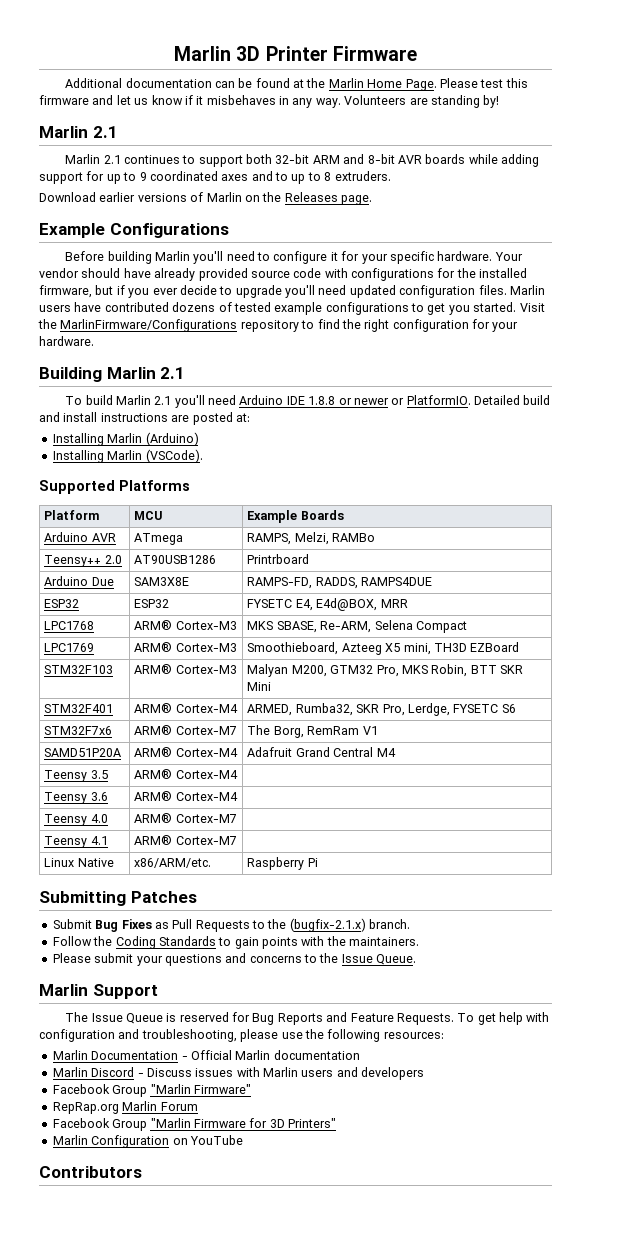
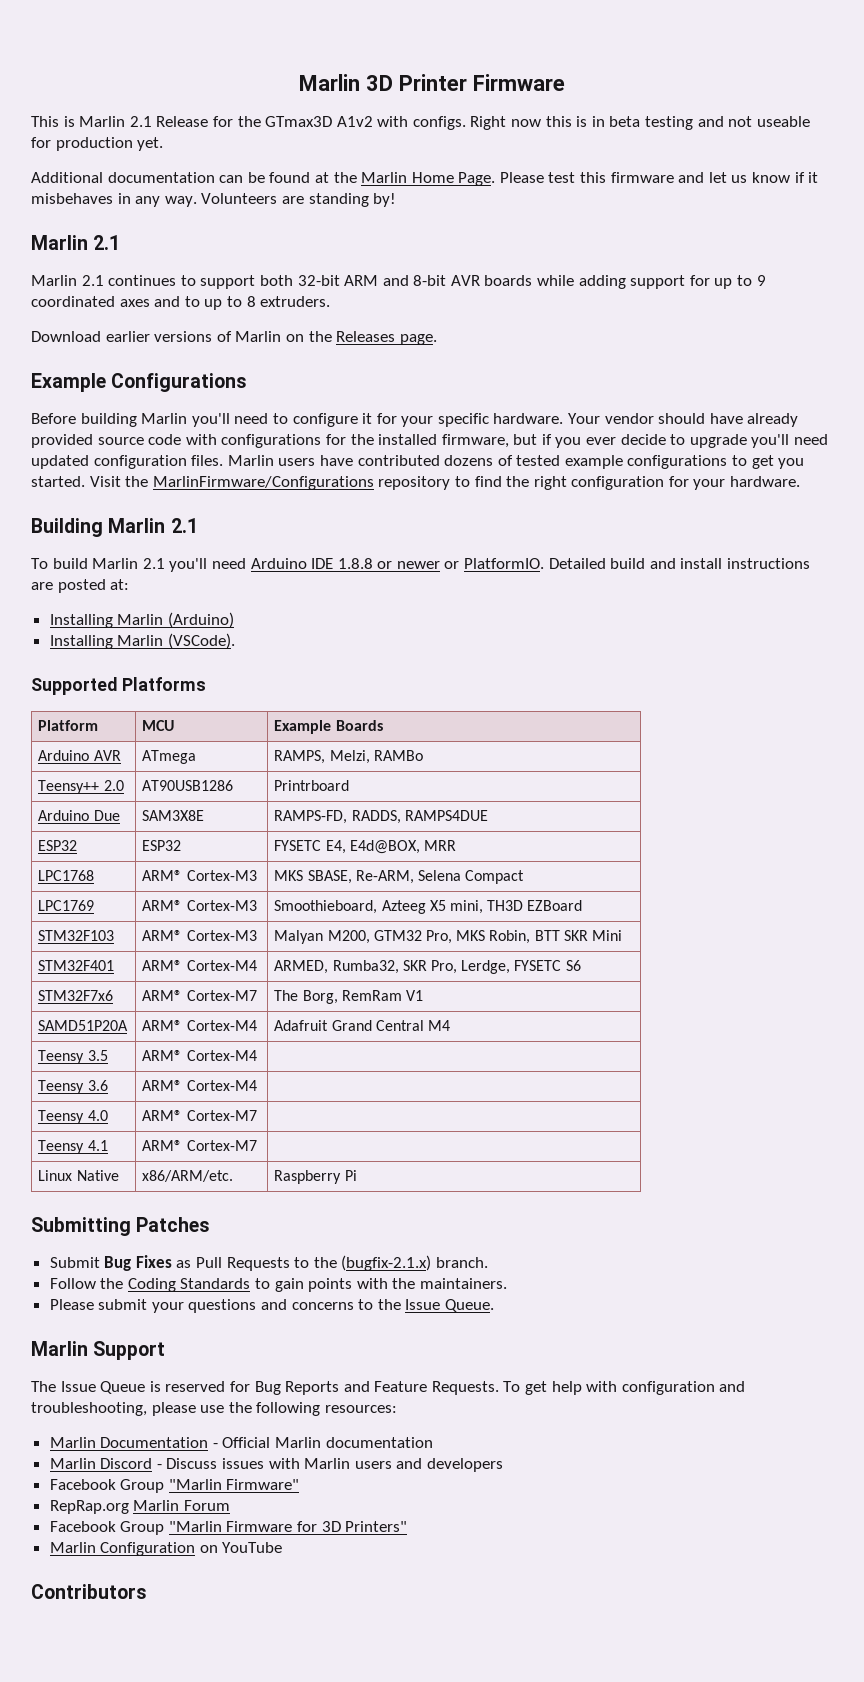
+ This is Marlin 2.1 Release for the GTmax3D A1v2 with configs. Right now this is in beta testing and not useable for production yet.

